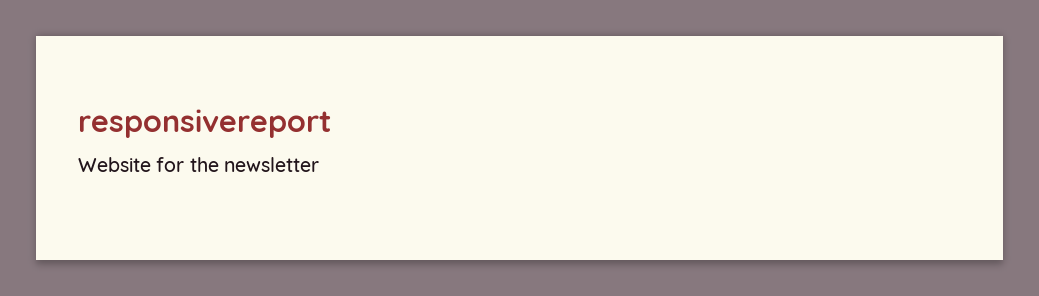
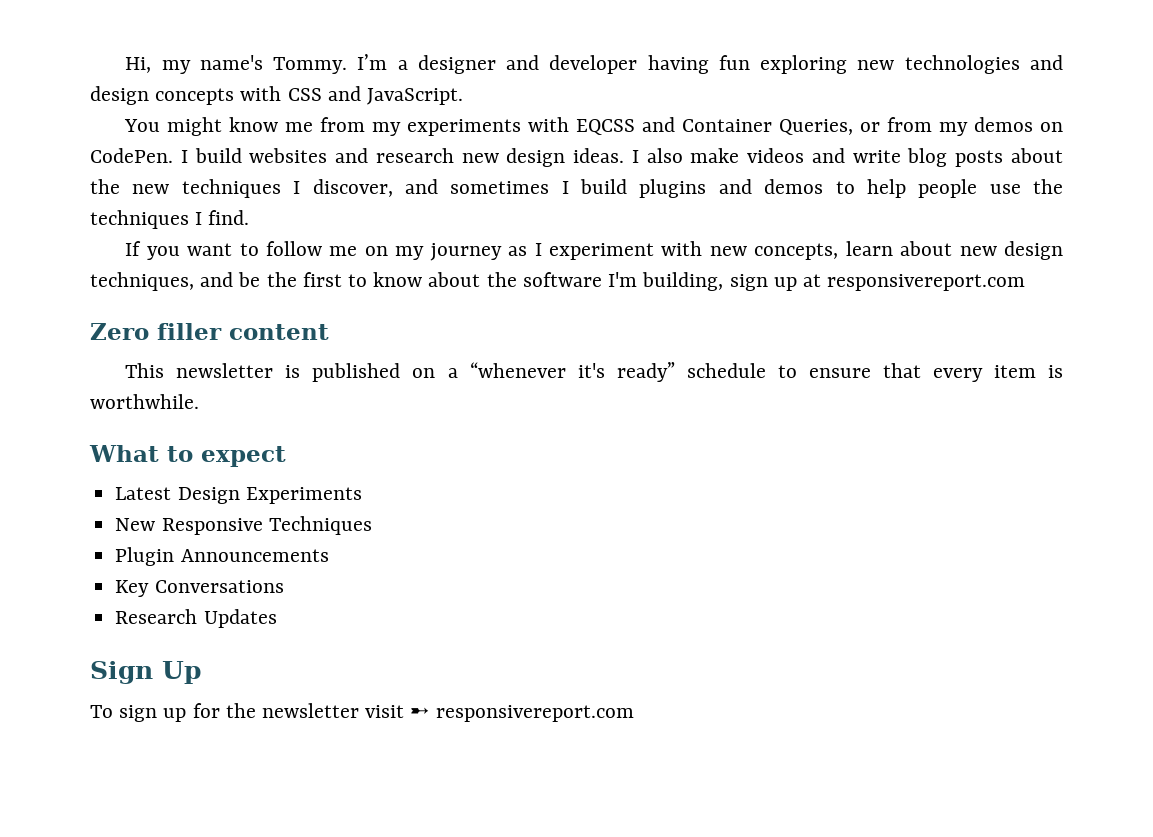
- responsivereport
- Website for the newsletter
+ Hi, my name's Tommy. I’m a designer and developer having fun exploring new technologies and design concepts with CSS and JavaScript.
+ You might know me from my experiments with EQCSS and Container Queries, or from my demos on CodePen. I build websites and research new design ideas. I also make videos and write blog posts about the new techniques I discover, and sometimes I build plugins and demos to help people use the techniques I find.
+ If you want to follow me on my journey as I experiment with new concepts, learn about new design techniques, and be the first to know about the software I'm building, sign up at responsivereport.com
+ Zero filler content
+ This newsletter is published on a “whenever it's ready” schedule to ensure that every item is worthwhile.
+ What to expect
+ Latest Design Experiments
+ New Responsive Techniques
+ Plugin Announcements
+ Key Conversations
+ Research Updates
+ Sign Up
+ To sign up for the newsletter visit ➸ responsivereport.com

